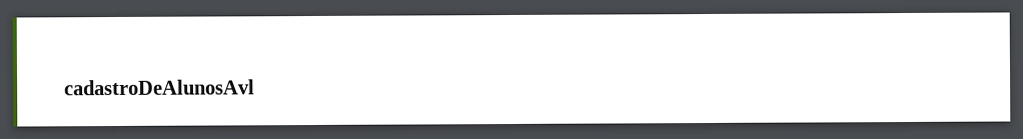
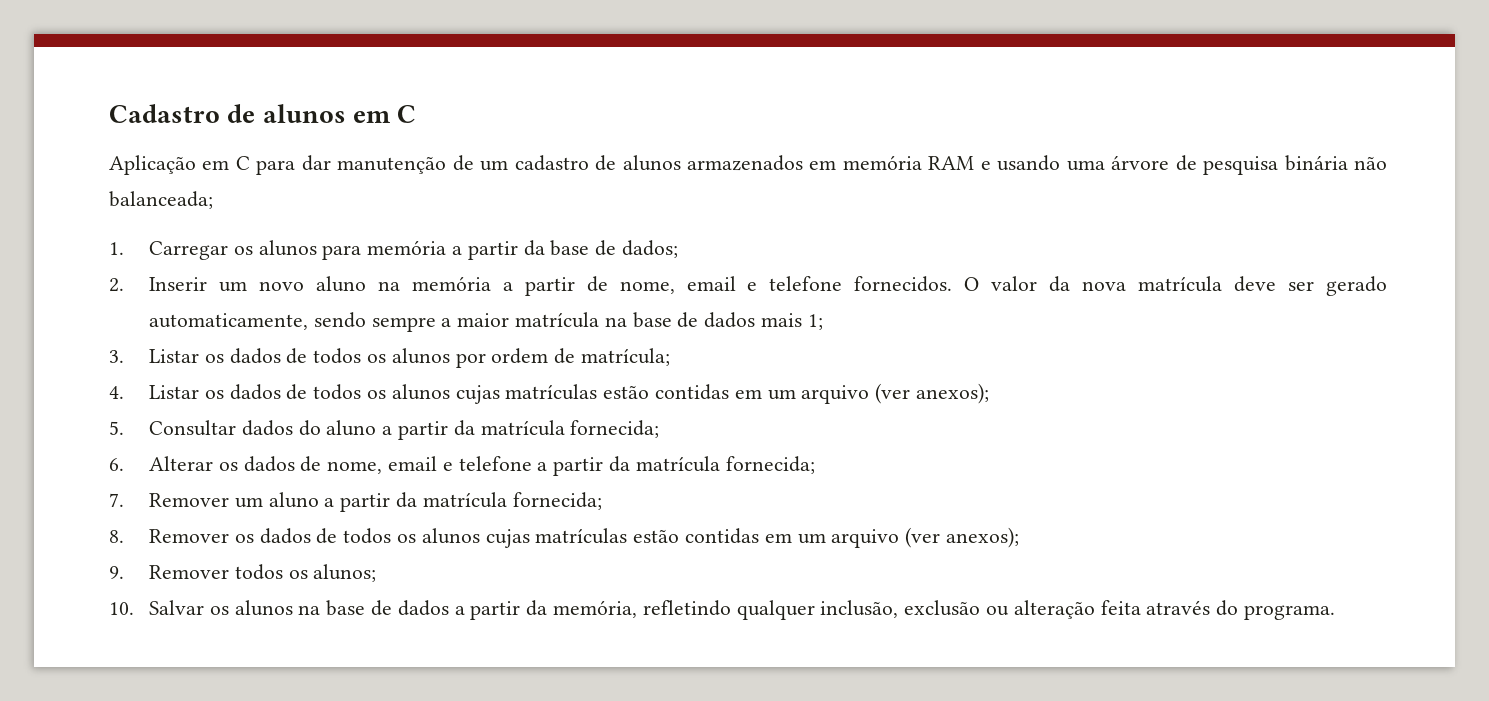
- cadastroDeAlunosAvl
+ Cadastro de alunos em C
+ Aplicação em C para dar manutenção de um cadastro de alunos armazenados em memória RAM e usando uma árvore de pesquisa binária não balanceada;
+ 1. Carregar os alunos para memória a partir da base de dados;
+ 2. Inserir um novo aluno na memória a partir de nome, email e telefone fornecidos. O valor da nova matrícula deve ser gerado automaticamente, sendo sempre a maior matrícula na base de dados mais 1;
+ 3. Listar os dados de todos os alunos por ordem de matrícula;
+ 4. Listar os dados de todos os alunos cujas matrículas estão contidas em um arquivo (ver anexos);
+ 5. Consultar dados do aluno a partir da matrícula fornecida;
+ 6. Alterar os dados de nome, email e telefone a partir da matrícula fornecida;
+ 7. Remover um aluno a partir da matrícula fornecida;
+ 8. Remover os dados de todos os alunos cujas matrículas estão contidas em um arquivo (ver anexos);
+ 9. Remover todos os alunos;
+ 10. Salvar os alunos na base de dados a partir da memória, refletindo qualquer inclusão, exclusão ou alteração feita através do programa.

